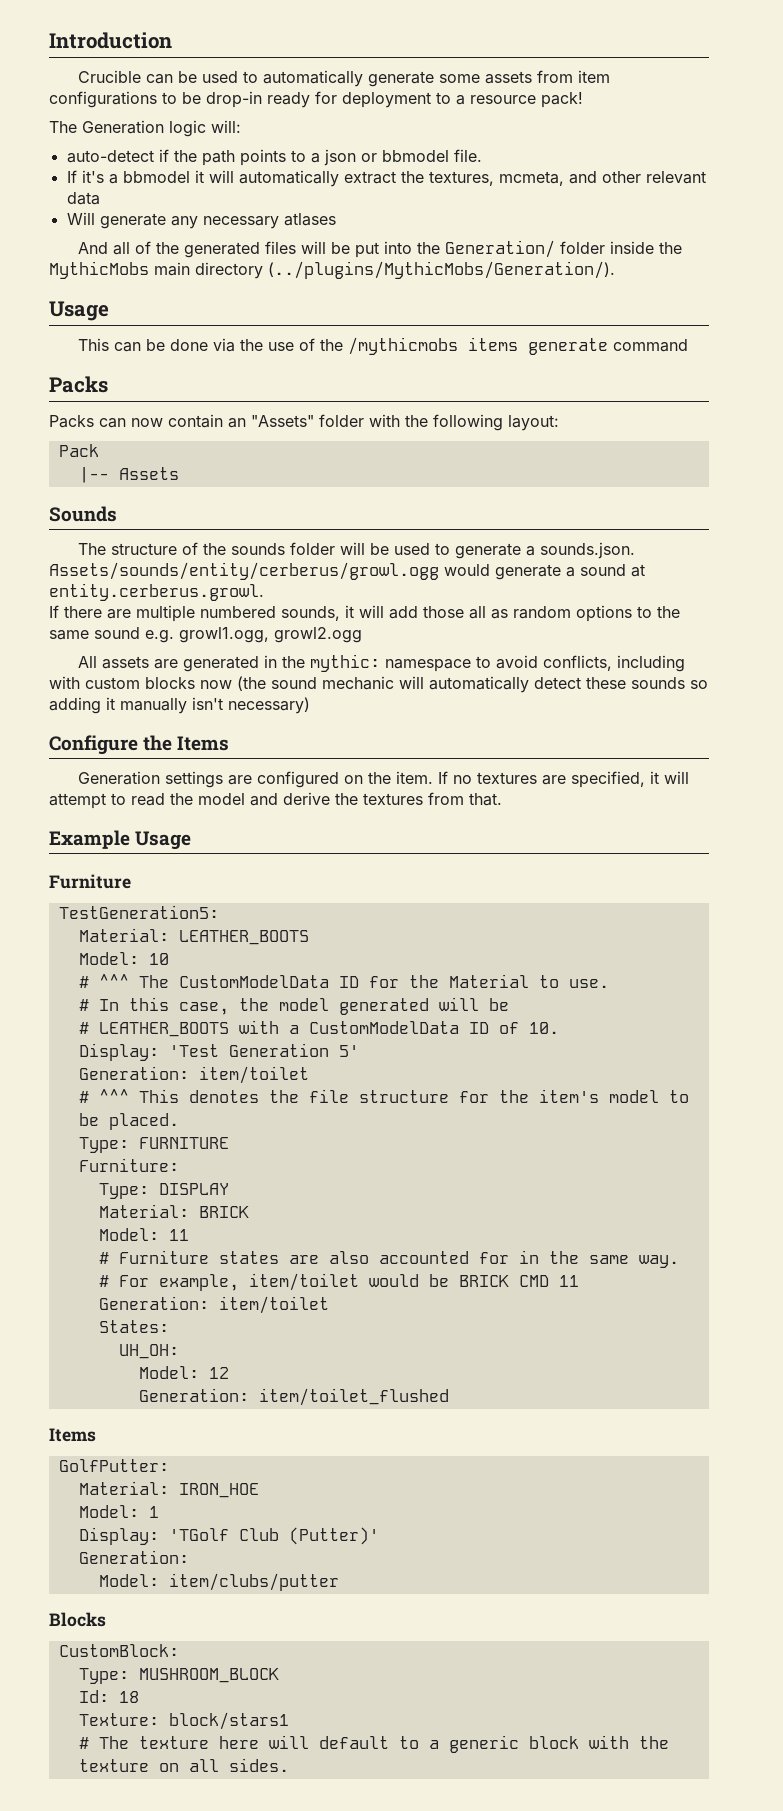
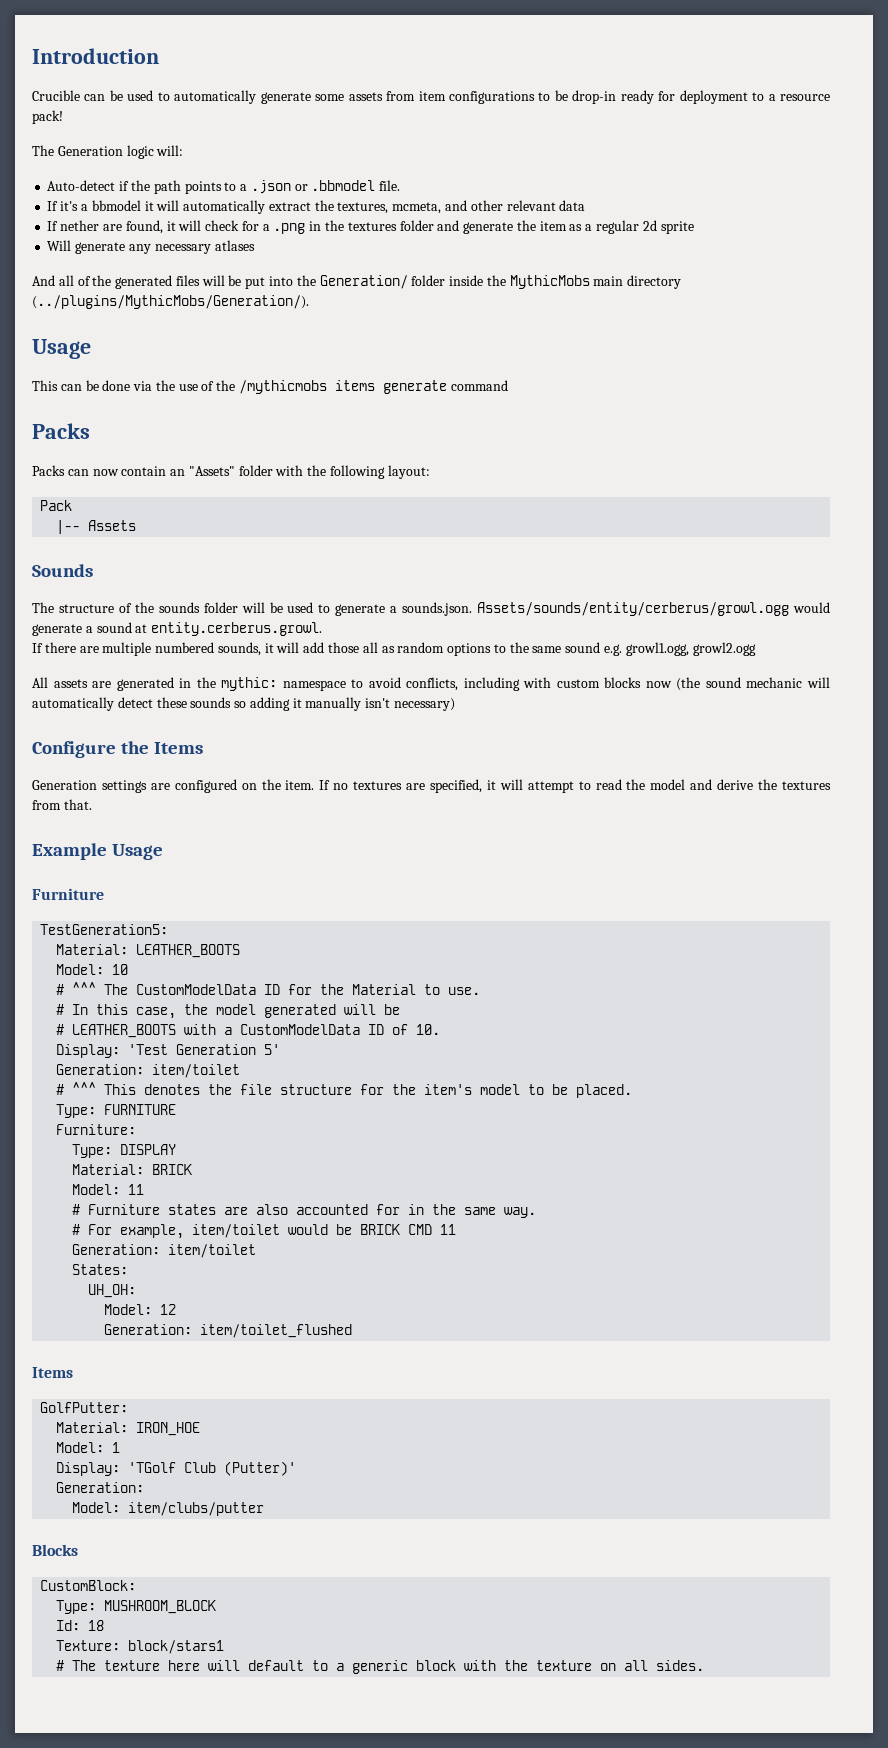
- auto-detect if the path points to a json or bbmodel file.
+ Auto-detect if the path points to a .json or .bbmodel file.
+ If nether are found, it will check for a .png in the textures folder and generate the item as a regular 2d sprite

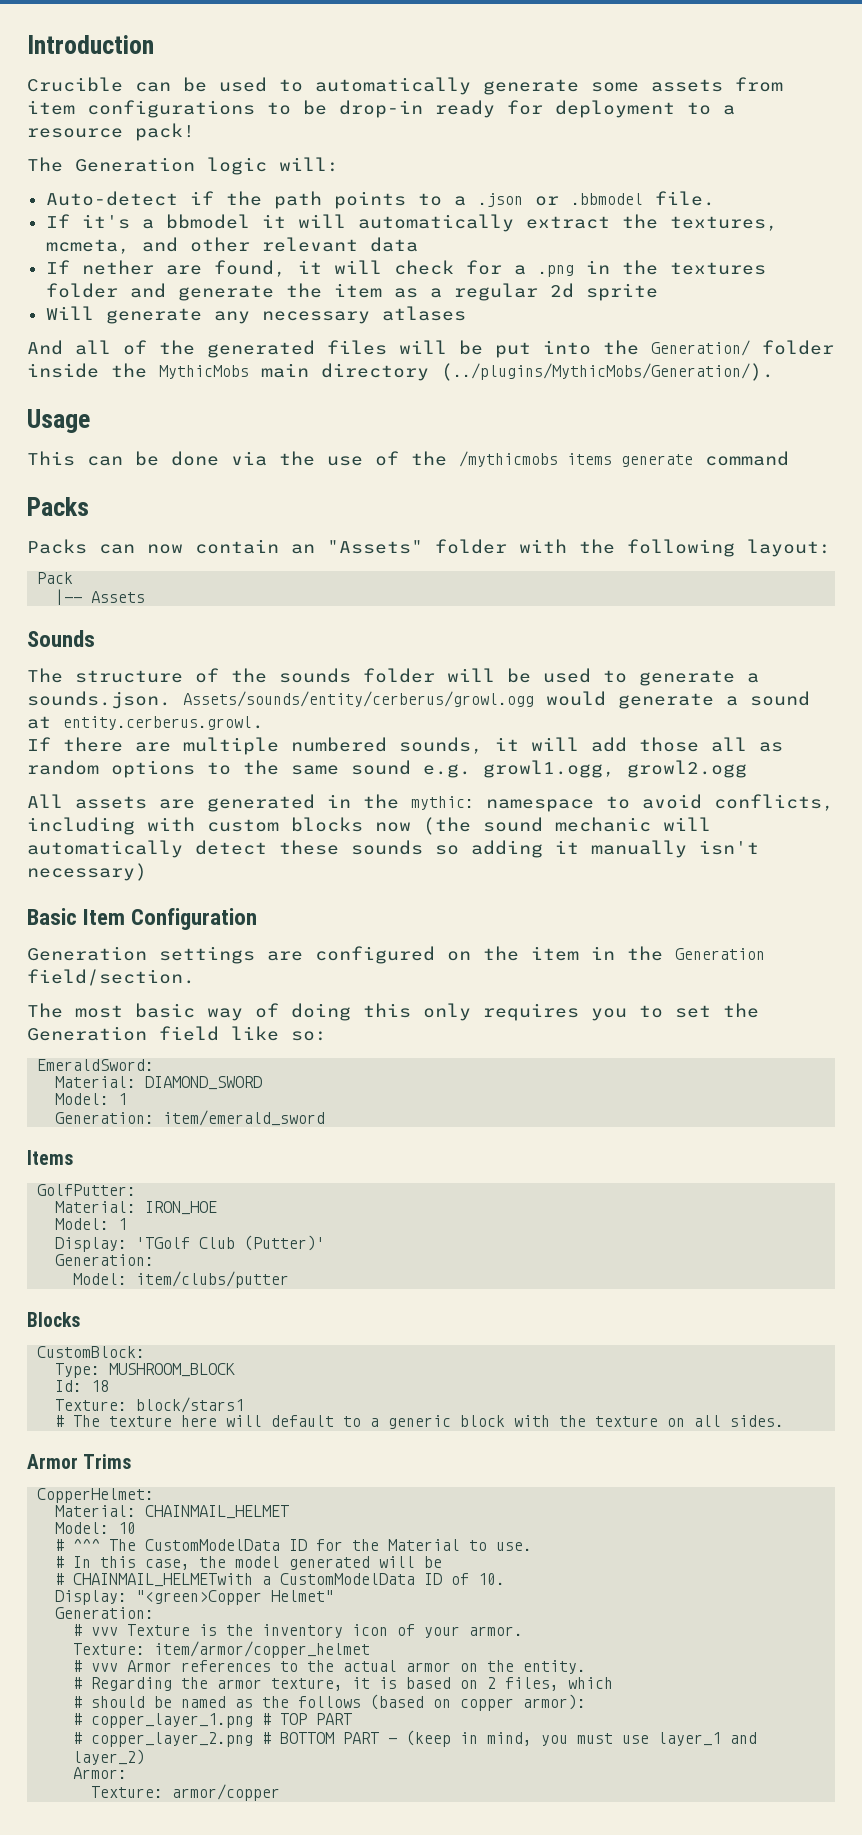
- Configure the Items
+ Basic Item Configuration
- Generation settings are configured on the item. If no textures are specified, it will attempt to read the model and derive the textures from that.
- Example Usage
- Furniture
- TestGeneration5:
- Material: LEATHER_BOOTS
- Model: 10
- # ^^^ The CustomModelData ID for the Material to use.
- # In this case, the model generated will be
- # LEATHER_BOOTS with a CustomModelData ID of 10.
- Display: 'Test Generation 5'
- Generation: item/toilet
- # ^^^ This denotes the file structure for the item's model to be placed.
- Type: FURNITURE
- Furniture:
- Type: DISPLAY
- Material: BRICK
- Model: 11
- # Furniture states are also accounted for in the same way.
- # For example, item/toilet would be BRICK CMD 11
- Generation: item/toilet
- States:
- UH_OH:
- Model: 12
- Generation: item/toilet_flushed
+ Generation settings are configured on the item in the Generation field/section.
+ The most basic way of doing this only requires you to set the Generation field like so:
+ EmeraldSword:
+ Material: DIAMOND_SWORD
+ Model: 1
+ Generation: item/emerald_sword
+ Armor Trims
+ CopperHelmet:
+ Material: CHAINMAIL_HELMET
+ Model: 10
+ # ^^^ The CustomModelData ID for the Material to use.
+ # In this case, the model generated will be
+ # CHAINMAIL_HELMETwith a CustomModelData ID of 10.
+ Display: "<green>Copper Helmet"
+ Generation:
+ # vvv Texture is the inventory icon of your armor.
+ Texture: item/armor/copper_helmet
+ # vvv Armor references to the actual armor on the entity.
+ # Regarding the armor texture, it is based on 2 files, which
+ # should be named as the follows (based on copper armor):
+ # copper_layer_1.png # TOP PART
+ # copper_layer_2.png # BOTTOM PART - (keep in mind, you must use layer_1 and layer_2)
+ Armor:
+ Texture: armor/copper

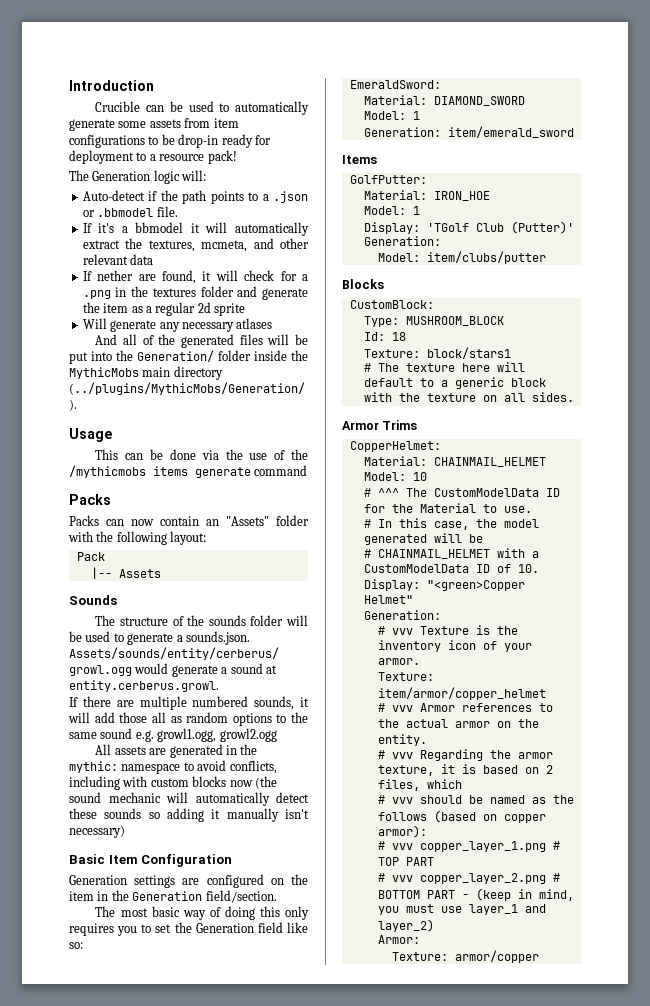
- # CHAINMAIL_HELMETwith a CustomModelData ID of 10.
+ # CHAINMAIL_HELMET with a CustomModelData ID of 10.
- # Regarding the armor texture, it is based on 2 files, which
+ # vvv Regarding the armor texture, it is based on 2 files, which
- # should be named as the follows (based on copper armor):
+ # vvv should be named as the follows (based on copper armor):
- # copper_layer_1.png # TOP PART
+ # vvv copper_layer_1.png # TOP PART
- # copper_layer_2.png # BOTTOM PART - (keep in mind, you must use layer_1 and layer_2)
+ # vvv copper_layer_2.png # BOTTOM PART - (keep in mind, you must use layer_1 and layer_2)

